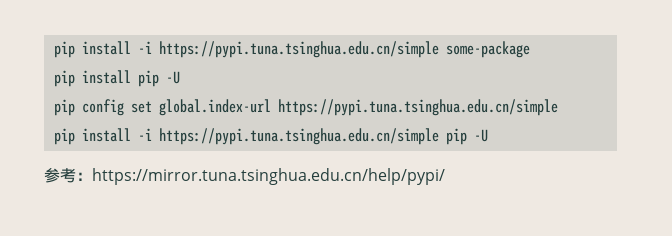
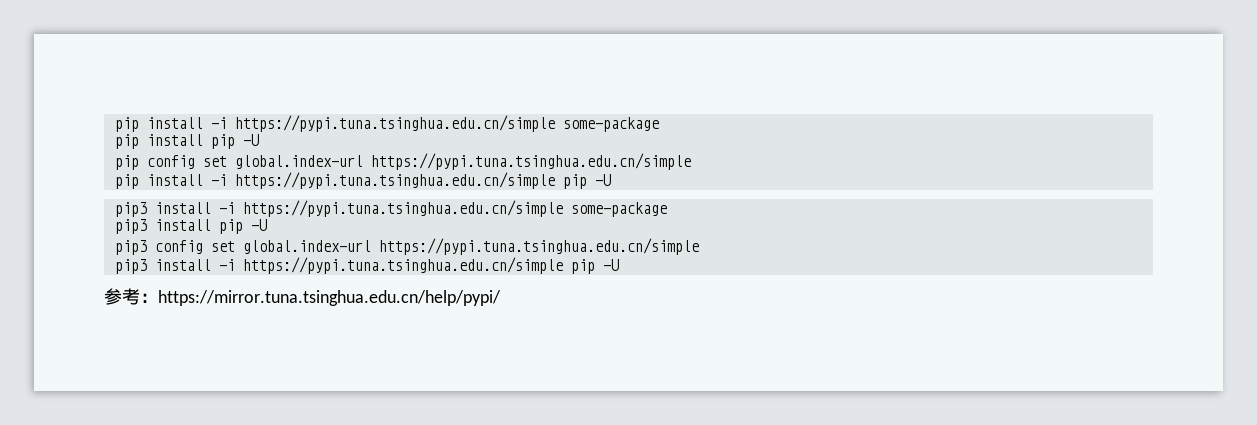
+ pip3 install -i https://pypi.tuna.tsinghua.edu.cn/simple some-package
+ pip3 install pip -U
+ pip3 config set global.index-url https://pypi.tuna.tsinghua.edu.cn/simple
+ pip3 install -i https://pypi.tuna.tsinghua.edu.cn/simple pip -U

